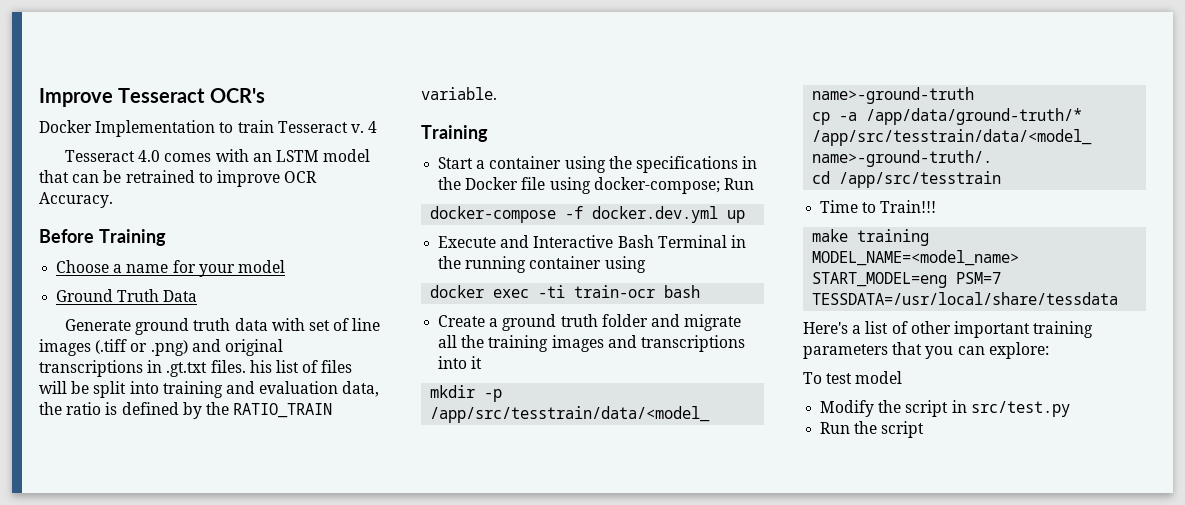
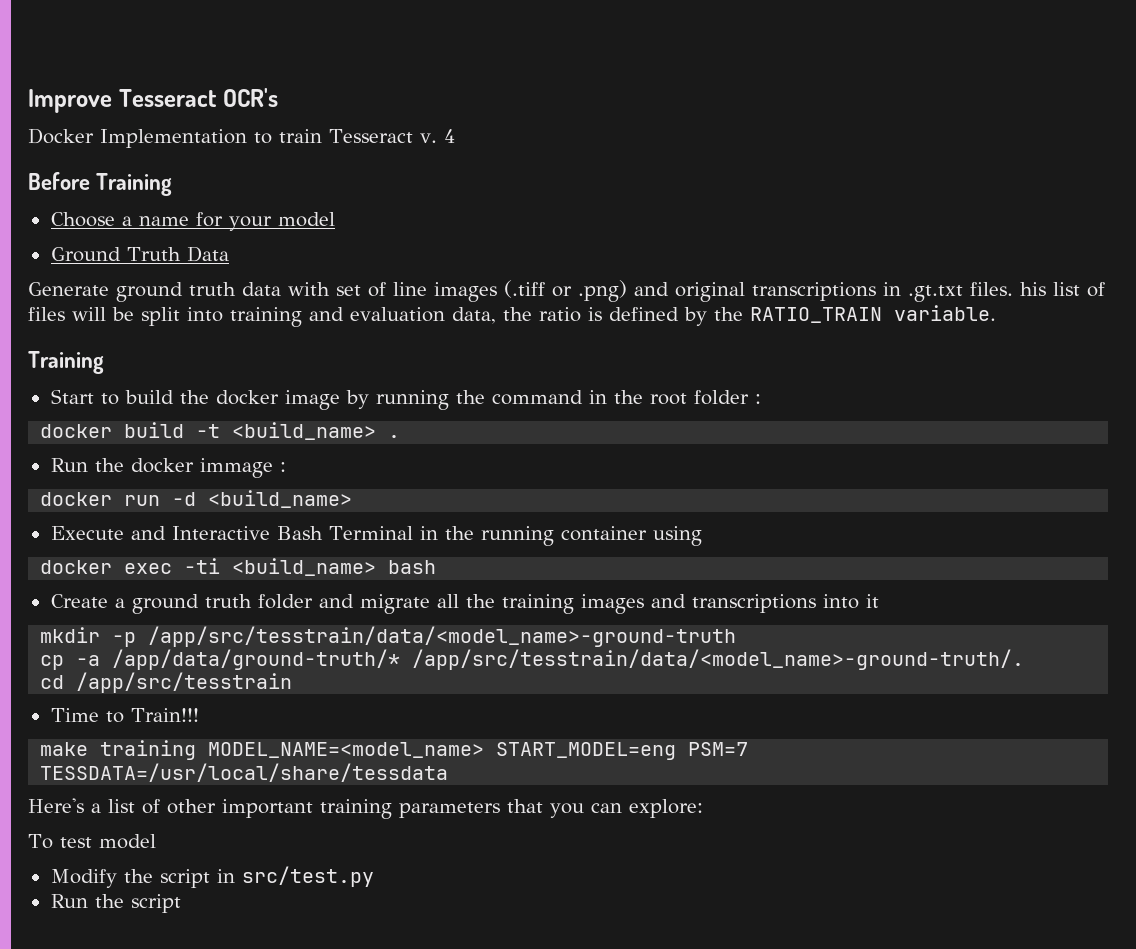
- Tesseract 4.0 comes with an LSTM model that can be retrained to improve OCR Accuracy.
- Start a container using the specifications in the Docker file using docker-compose; Run
- docker-compose -f docker.dev.yml up
+ Start to build the docker image by running the command in the root folder :
+ docker build -t <build_name> .
+ Run the docker immage :
+ docker run -d <build_name>
- docker exec -ti train-ocr bash
+ docker exec -ti <build_name> bash

